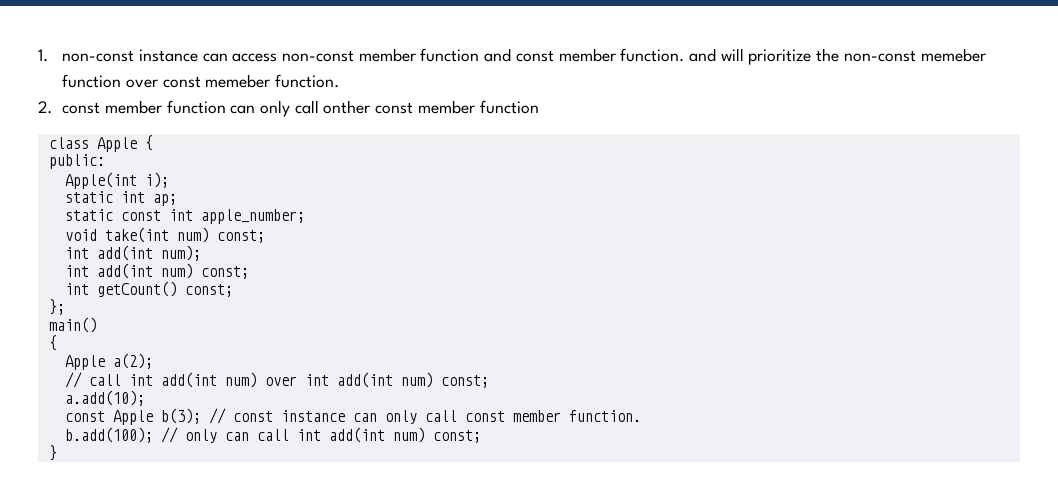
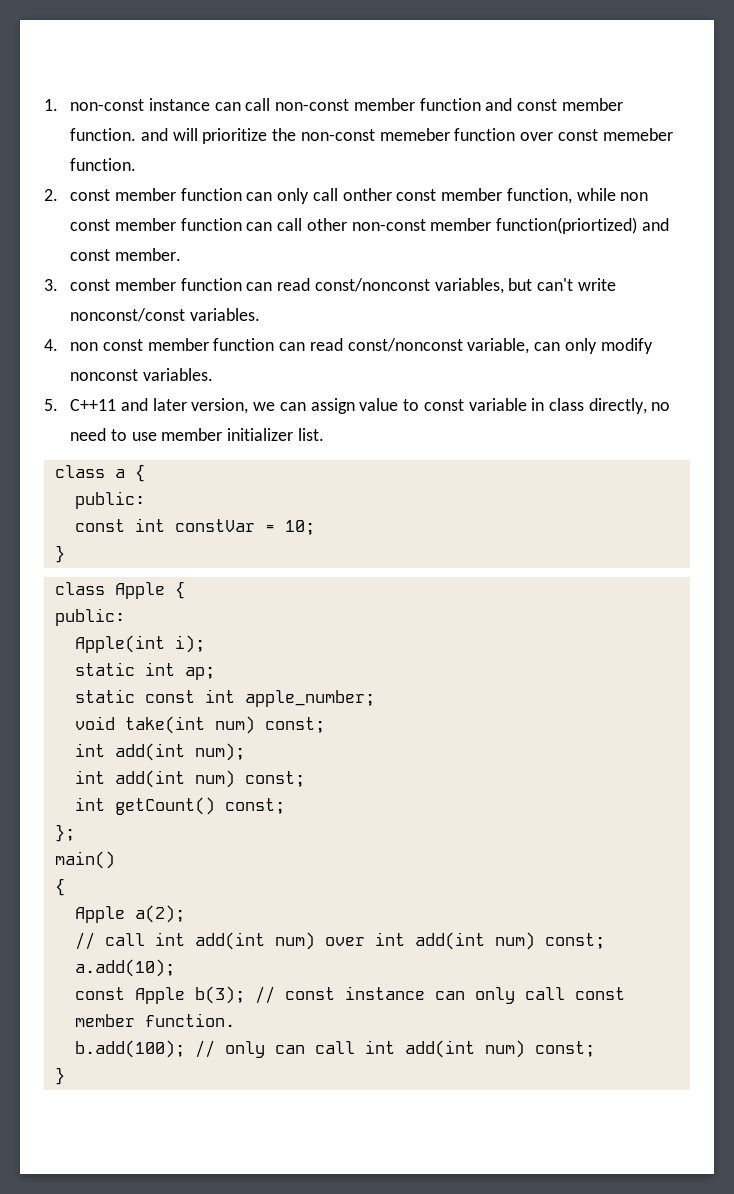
- 1. non-const instance can access non-const member function and const member function. and will prioritize the non-const memeber function over const memeber function.
+ 1. non-const instance can call non-const member function and const member function. and will prioritize the non-const memeber function over const memeber function.
- 2. const member function can only call onther const member function
+ 2. const member function can only call onther const member function, while non const member function can call other non-const member function(priortized) and const member.
+ 3. const member function can read const/nonconst variables, but can't write nonconst/const variables.
+ 4. non const member function can read const/nonconst variable, can only modify nonconst variables.
+ 5. C++11 and later version, we can assign value to const variable in class directly, no need to use member initializer list.
+ class a {
+ public:
+ const int constVar = 10;
+ }

